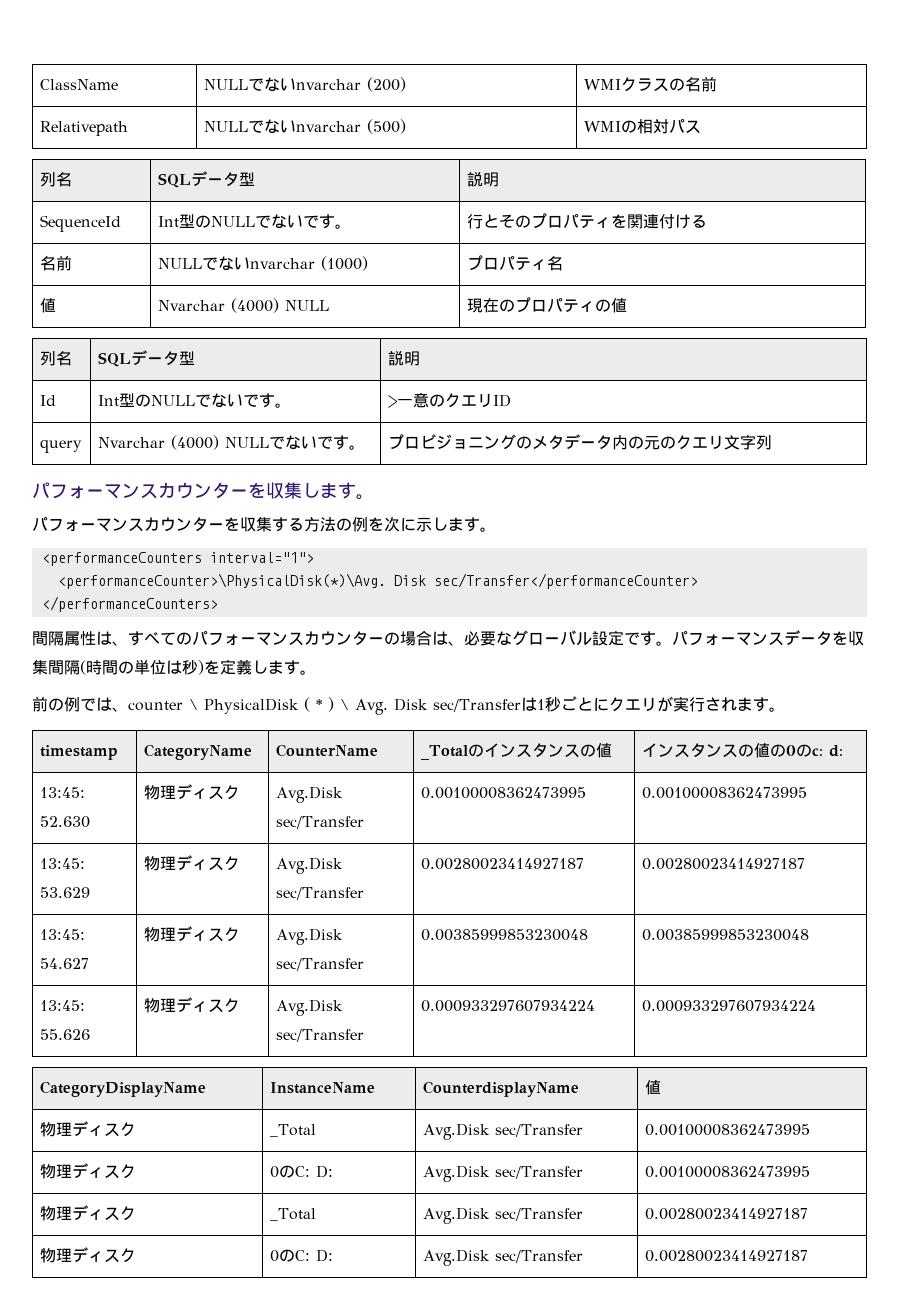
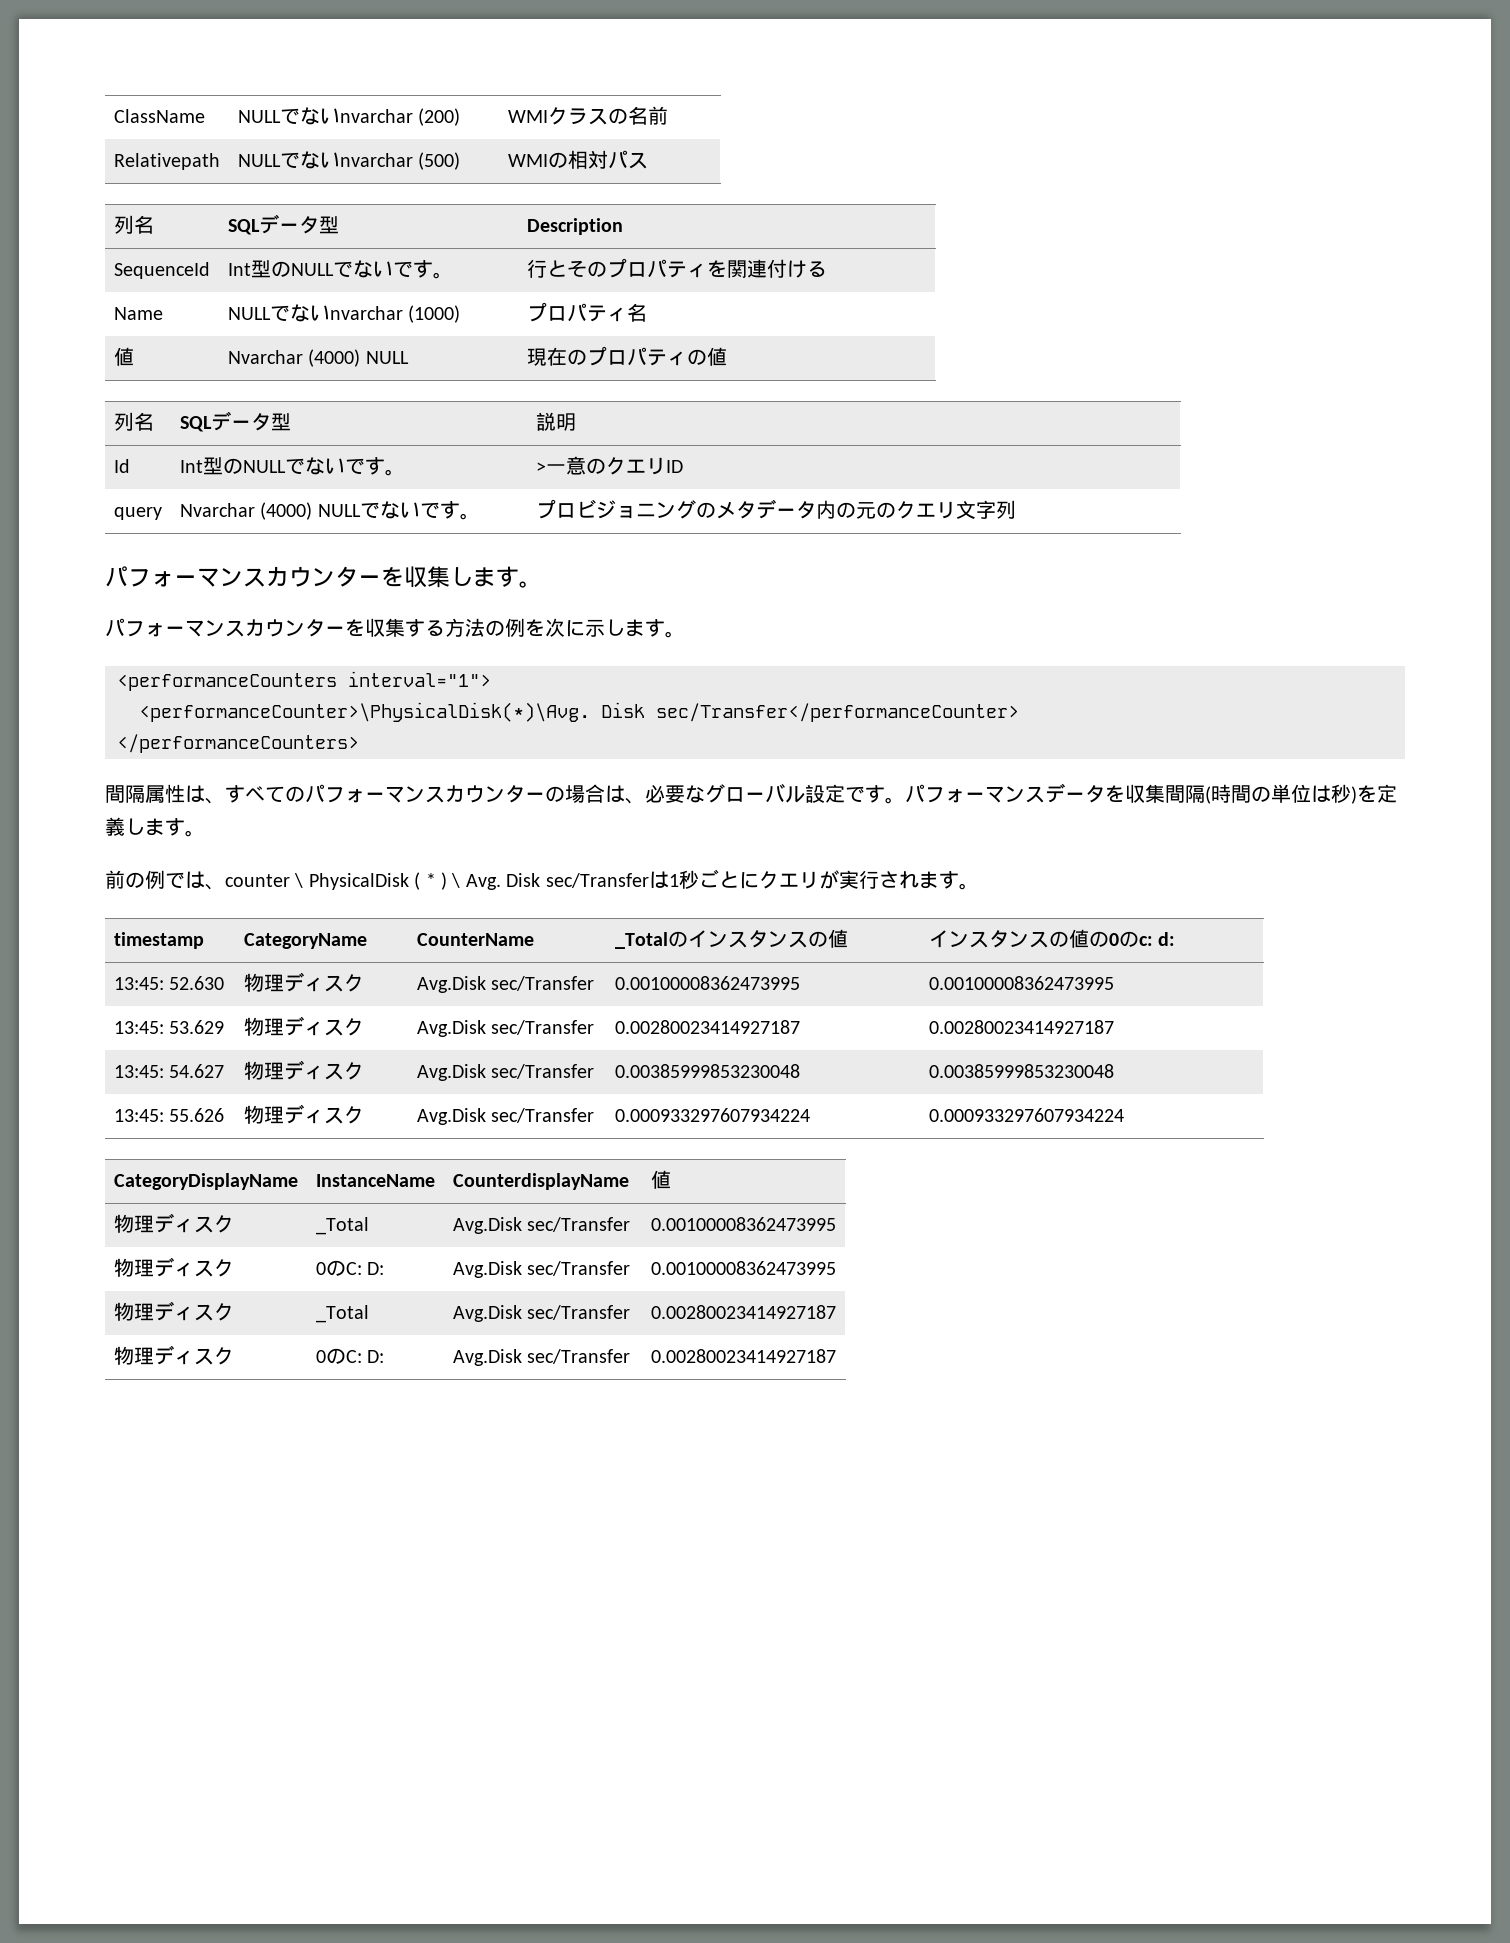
  Relativepath | NULLでないnvarchar (500) | WMIの相対パス
- 列名 | SQLデータ型 | 説明
+ 列名 | SQLデータ型 | Description
- 名前 | NULLでないnvarchar (1000) | プロパティ名
+ Name | NULLでないnvarchar (1000) | プロパティ名

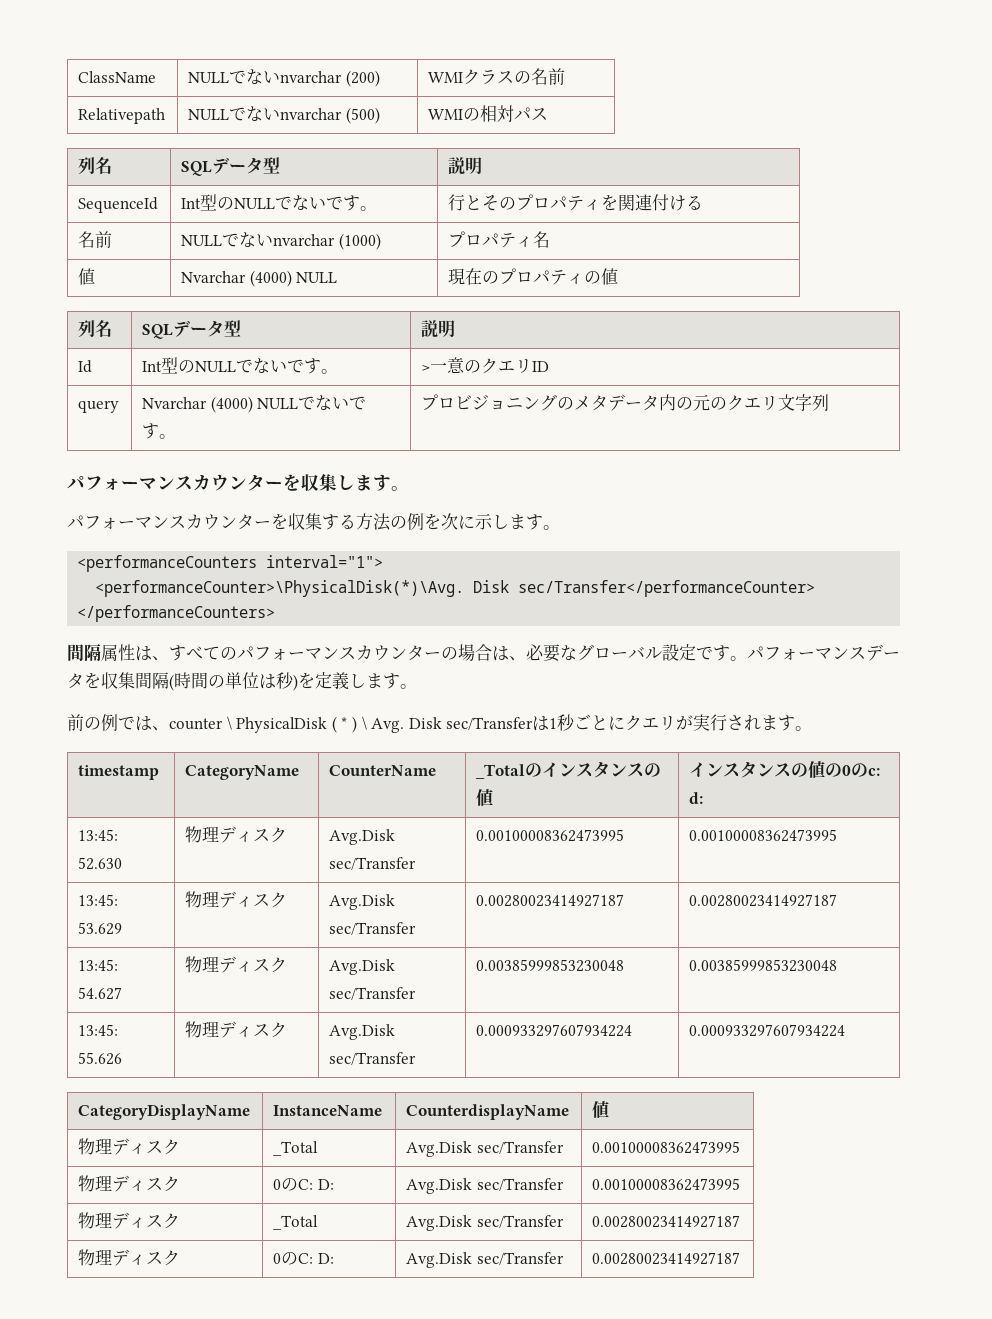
  Relativepath | NULLでないnvarchar (500) | WMIの相対パス
- 列名 | SQLデータ型 | Description
+ 列名 | SQLデータ型 | 説明
- Name | NULLでないnvarchar (1000) | プロパティ名
+ 名前 | NULLでないnvarchar (1000) | プロパティ名

